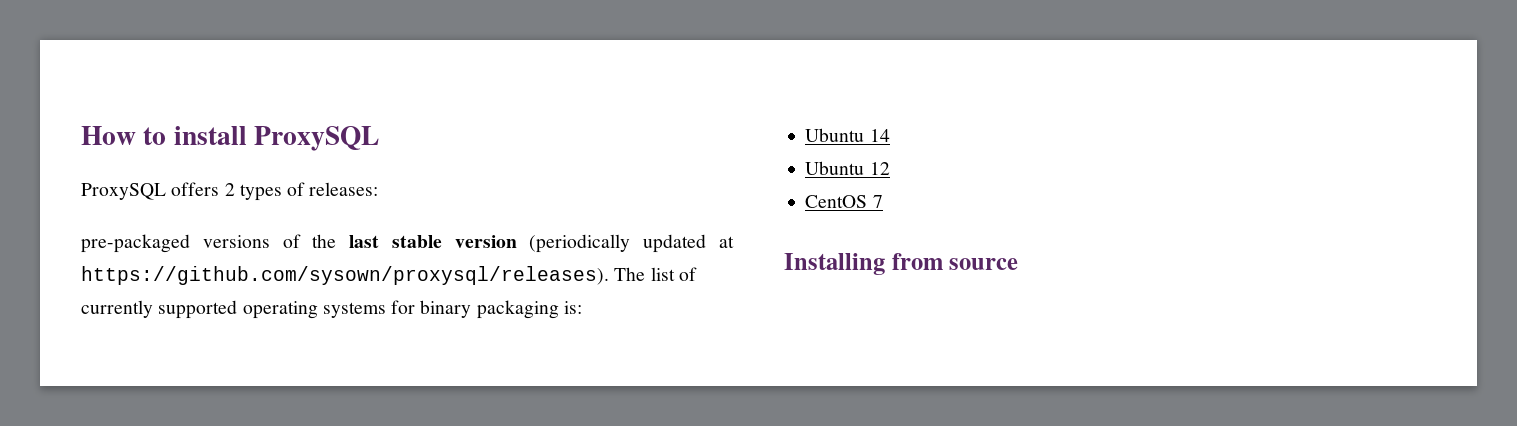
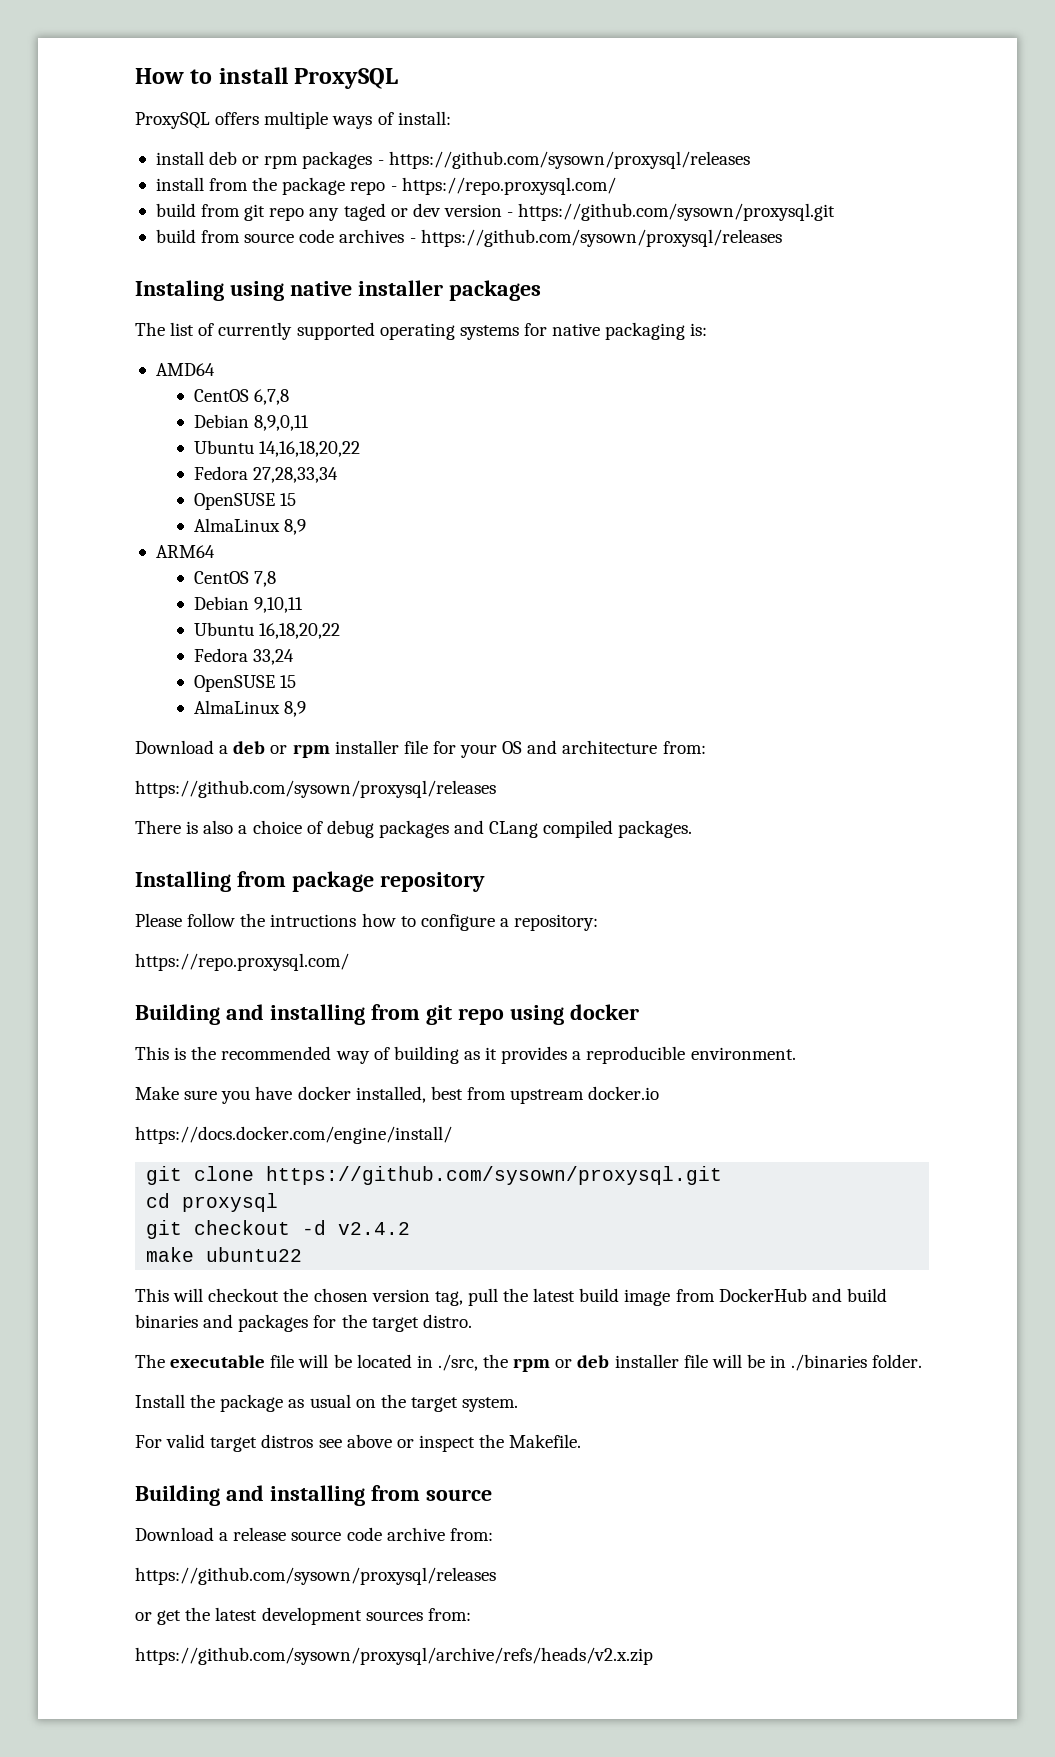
- ProxySQL offers 2 types of releases:
- pre-packaged versions of the last stable version (periodically updated at https://github.com/sysown/proxysql/releases). The list of currently supported operating systems for binary packaging is:
+ ProxySQL offers multiple ways of install:
+ install deb or rpm packages - https://github.com/sysown/proxysql/releases
+ install from the package repo - https://repo.proxysql.com/
+ build from git repo any taged or dev version - https://github.com/sysown/proxysql.git
+ build from source code archives - https://github.com/sysown/proxysql/releases
+ Instaling using native installer packages
+ The list of currently supported operating systems for native packaging is:
- Ubuntu 14
- Ubuntu 12
- CentOS 7
- Installing from source
+ AMD64
+ CentOS 6,7,8
+ Debian 8,9,0,11
+ Ubuntu 14,16,18,20,22
+ Fedora 27,28,33,34
+ OpenSUSE 15
+ AlmaLinux 8,9
+ ARM64
+ CentOS 7,8
+ Debian 9,10,11
+ Ubuntu 16,18,20,22
+ Fedora 33,24
+ OpenSUSE 15
+ AlmaLinux 8,9
+ Download a deb or rpm installer file for your OS and architecture from:
+ https://github.com/sysown/proxysql/releases
+ There is also a choice of debug packages and CLang compiled packages.
+ Installing from package repository
+ Please follow the intructions how to configure a repository:
+ https://repo.proxysql.com/
+ Building and installing from git repo using docker
+ This is the recommended way of building as it provides a reproducible environment.
+ Make sure you have docker installed, best from upstream docker.io
+ https://docs.docker.com/engine/install/
+ git clone https://github.com/sysown/proxysql.git
+ cd proxysql
+ git checkout -d v2.4.2
+ make ubuntu22
+ This will checkout the chosen version tag, pull the latest build image from DockerHub and build binaries and packages for the target distro.
+ The executable file will be located in ./src, the rpm or deb installer file will be in ./binaries folder.
+ Install the package as usual on the target system.
+ For valid target distros see above or inspect the Makefile.
+ Building and installing from source
+ Download a release source code archive from:
+ https://github.com/sysown/proxysql/releases
+ or get the latest development sources from:
+ https://github.com/sysown/proxysql/archive/refs/heads/v2.x.zip

